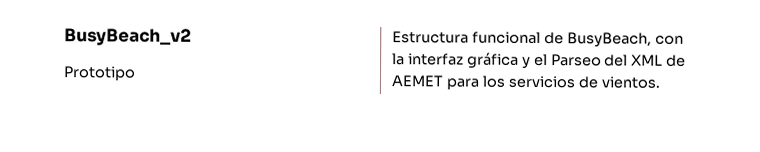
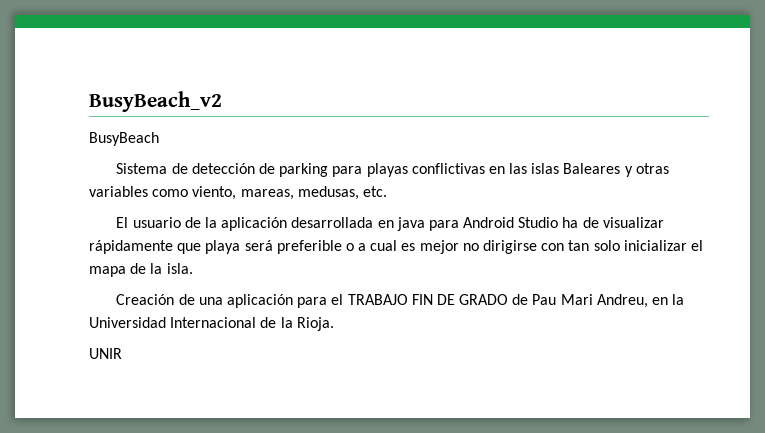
- Prototipo
- Estructura funcional de BusyBeach, con la interfaz gráfica y el Parseo del XML de AEMET para los servicios de vientos.
+ BusyBeach
+ Sistema de detección de parking para playas conflictivas en las islas Baleares y otras variables como viento, mareas, medusas, etc.
+ El usuario de la aplicación desarrollada en java para Android Studio ha de visualizar rápidamente que playa será preferible o a cual es mejor no dirigirse con tan solo inicializar el mapa de la isla.
+ Creación de una aplicación para el TRABAJO FIN DE GRADO de Pau Mari Andreu, en la Universidad Internacional de la Rioja.
+ UNIR

